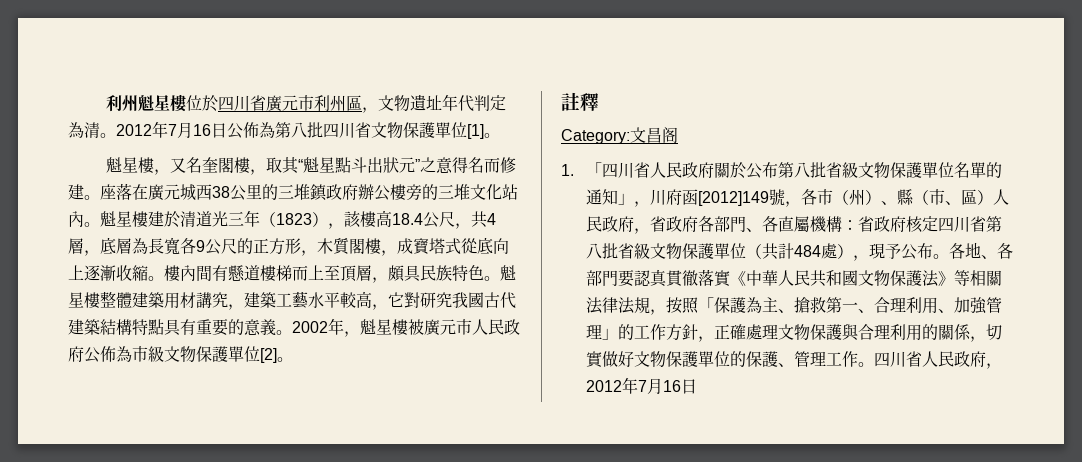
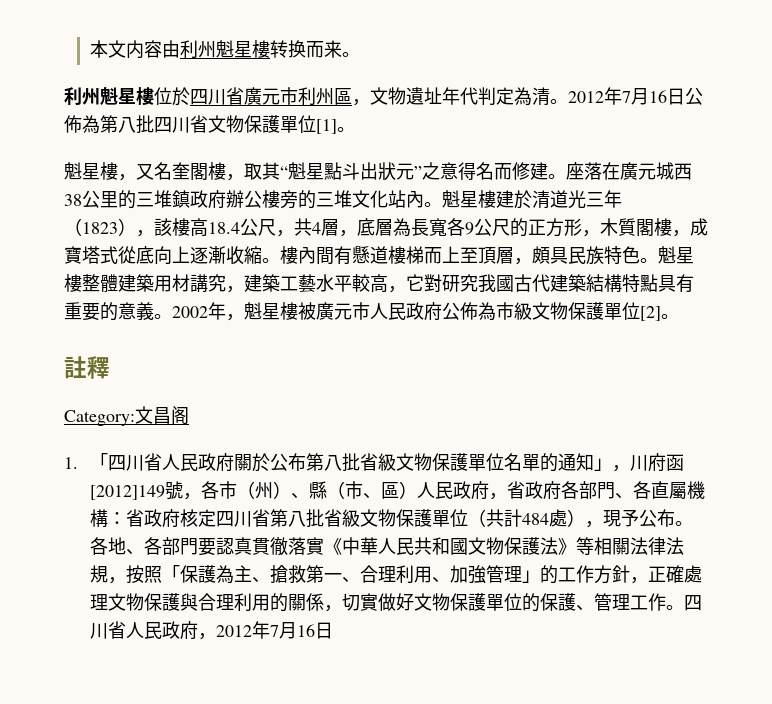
+ 本文内容由利州魁星樓转换而来。

